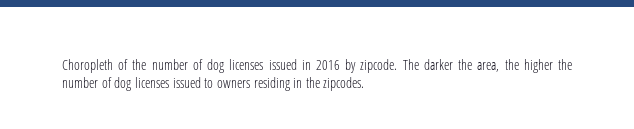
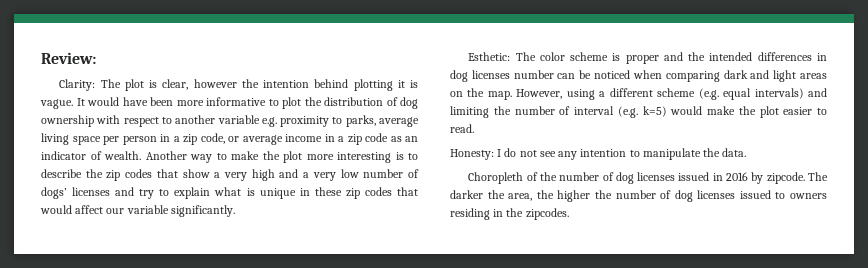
+ Review:
+ Clarity: The plot is clear, however the intention behind plotting it is vague. It would have been more informative to plot the distribution of dog ownership with respect to another variable e.g. proximity to parks, average living space per person in a zip code, or average income in a zip code as an indicator of wealth. Another way to make the plot more interesting is to describe the zip codes that show a very high and a very low number of dogs’ licenses and try to explain what is unique in these zip codes that would affect our variable significantly.
+ Esthetic: The color scheme is proper and the intended differences in dog licenses number can be noticed when comparing dark and light areas on the map. However, using a different scheme (e.g. equal intervals) and limiting the number of interval (e.g. k=5) would make the plot easier to read.
+ Honesty: I do not see any intention to manipulate the data.

